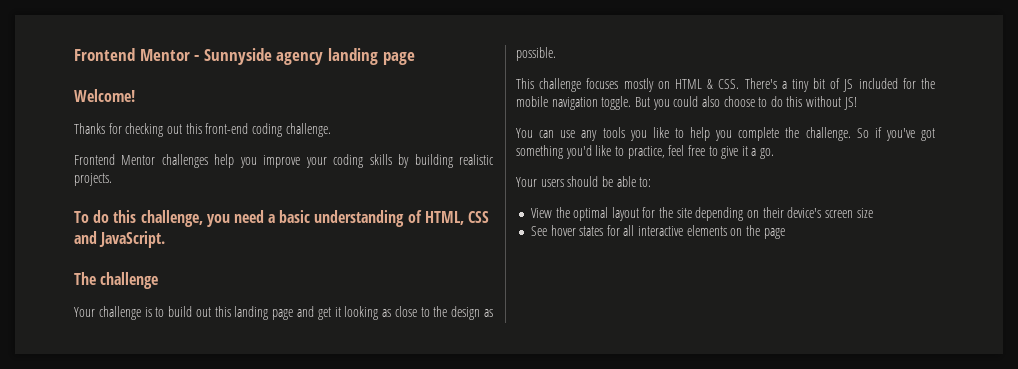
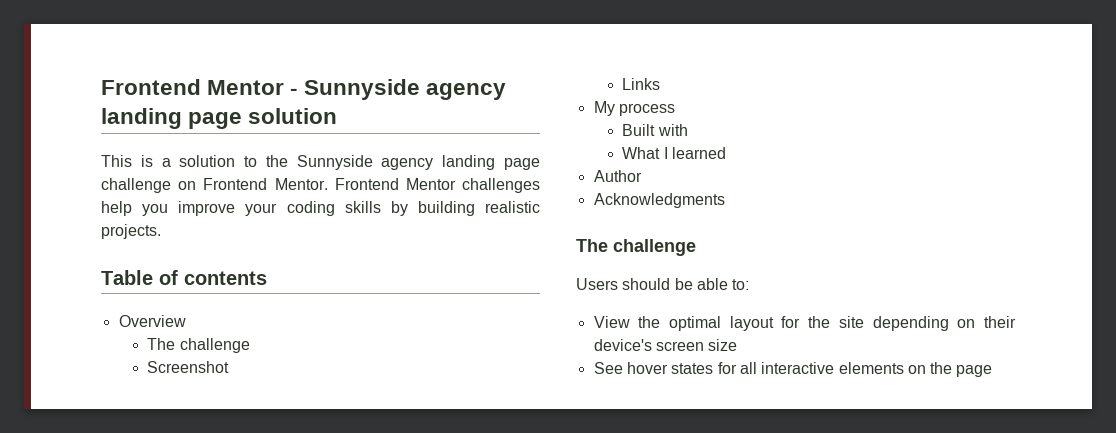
- Frontend Mentor - Sunnyside agency landing page
- Welcome!
- Thanks for checking out this front-end coding challenge.
- Frontend Mentor challenges help you improve your coding skills by building realistic projects.
+ Frontend Mentor - Sunnyside agency landing page solution
+ This is a solution to the Sunnyside agency landing page challenge on Frontend Mentor. Frontend Mentor challenges help you improve your coding skills by building realistic projects.
- To do this challenge, you need a basic understanding of HTML, CSS and JavaScript.
+ Table of contents
+ Overview
  The challenge
- Your challenge is to build out this landing page and get it looking as close to the design as possible.
- This challenge focuses mostly on HTML & CSS. There's a tiny bit of JS included for the mobile navigation toggle. But you could also choose to do this without JS!
- You can use any tools you like to help you complete the challenge. So if you've got something you'd like to practice, feel free to give it a go.
- Your users should be able to:
+ Screenshot
+ Links
+ My process
+ Built with
+ What I learned
+ Author
+ Acknowledgments
+ The challenge
+ Users should be able to:

